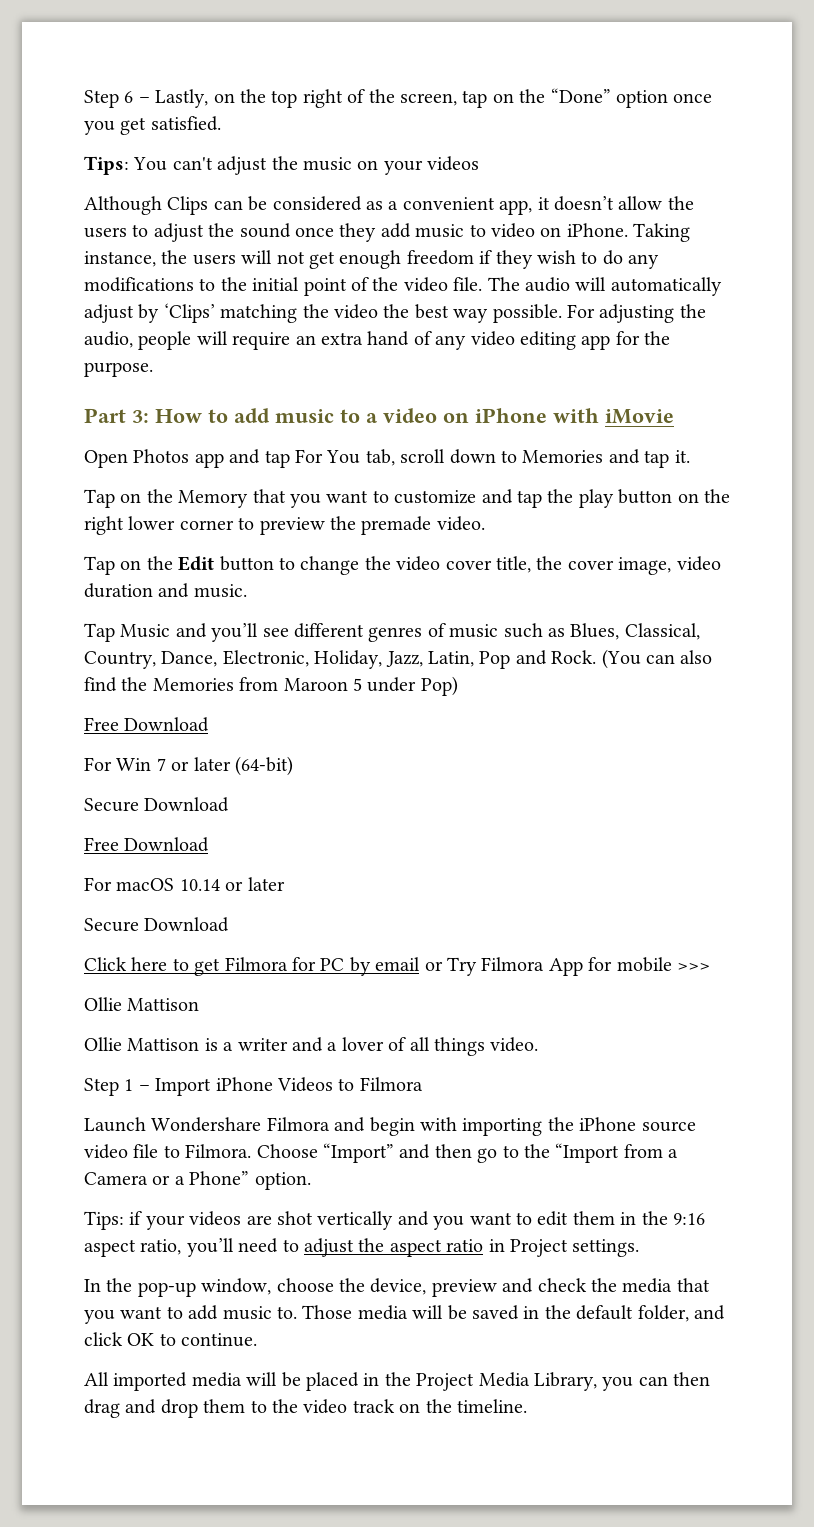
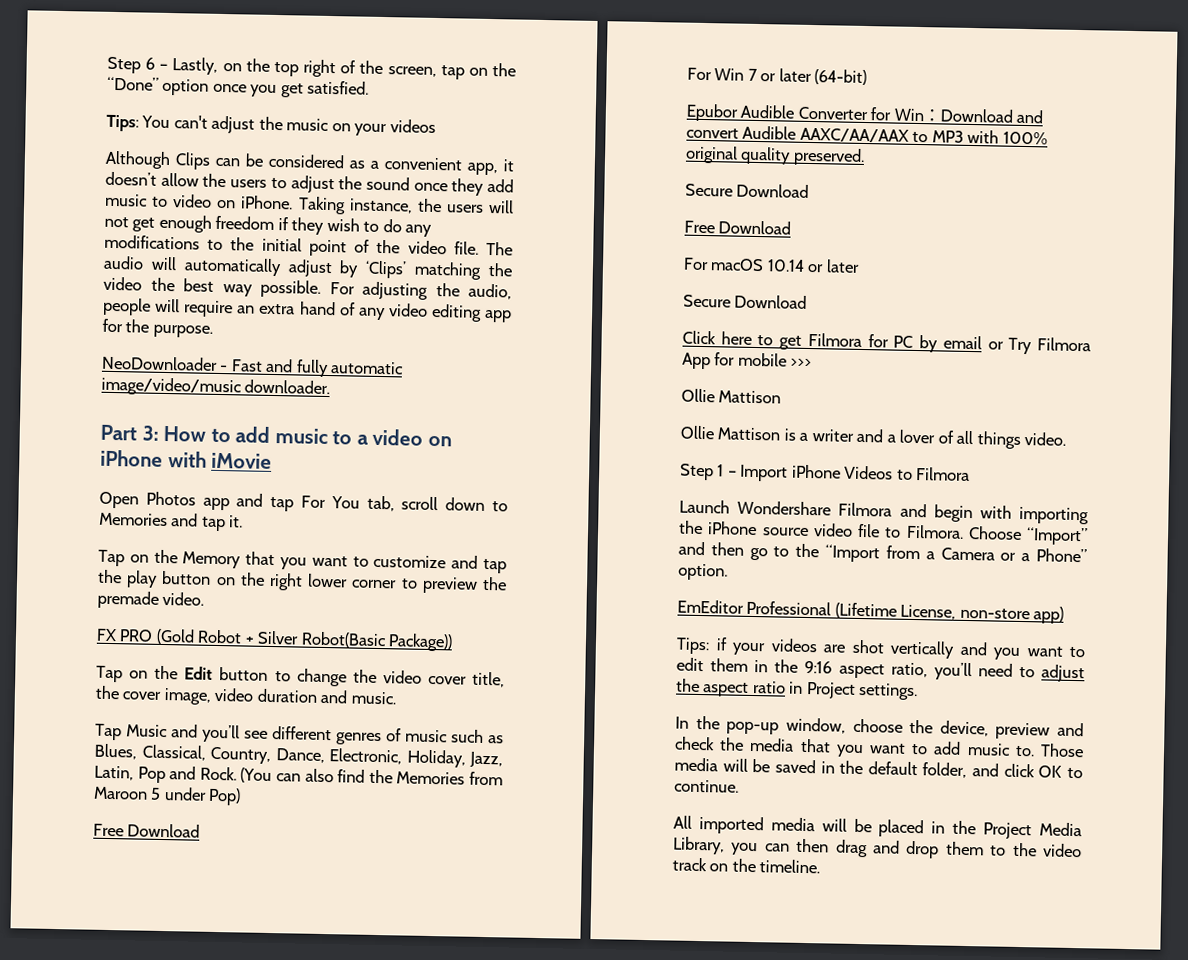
+ NeoDownloader - Fast and fully automatic image/video/music downloader.
+ FX PRO (Gold Robot + Silver Robot(Basic Package))
+ Epubor Audible Converter for Win：Download and convert Audible AAXC/AA/AAX to MP3 with 100% original quality preserved.
+ EmEditor Professional (Lifetime License, non-store app)

